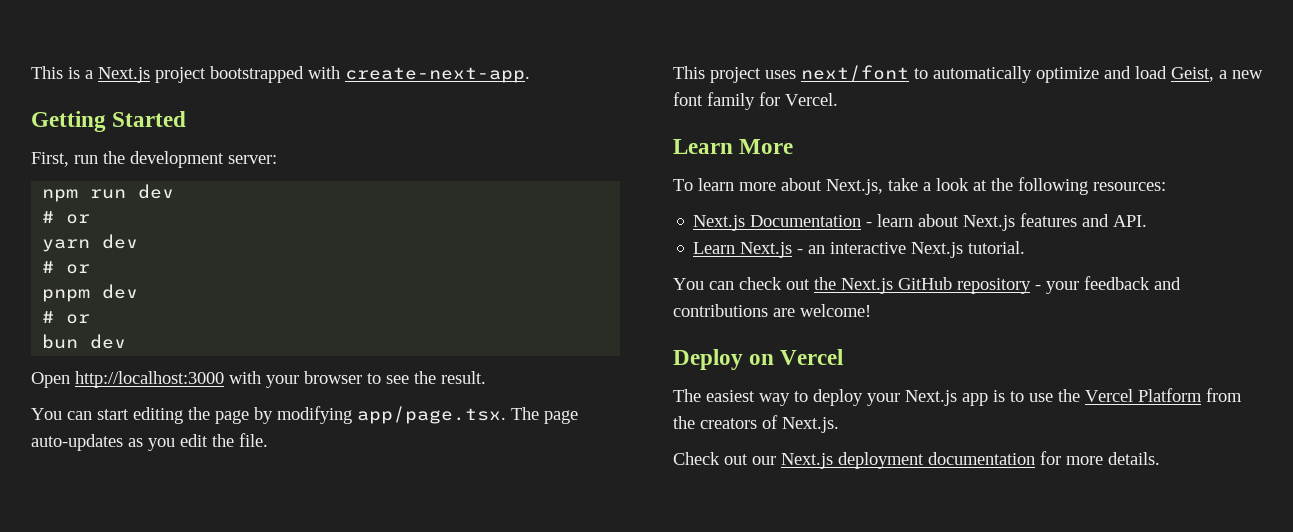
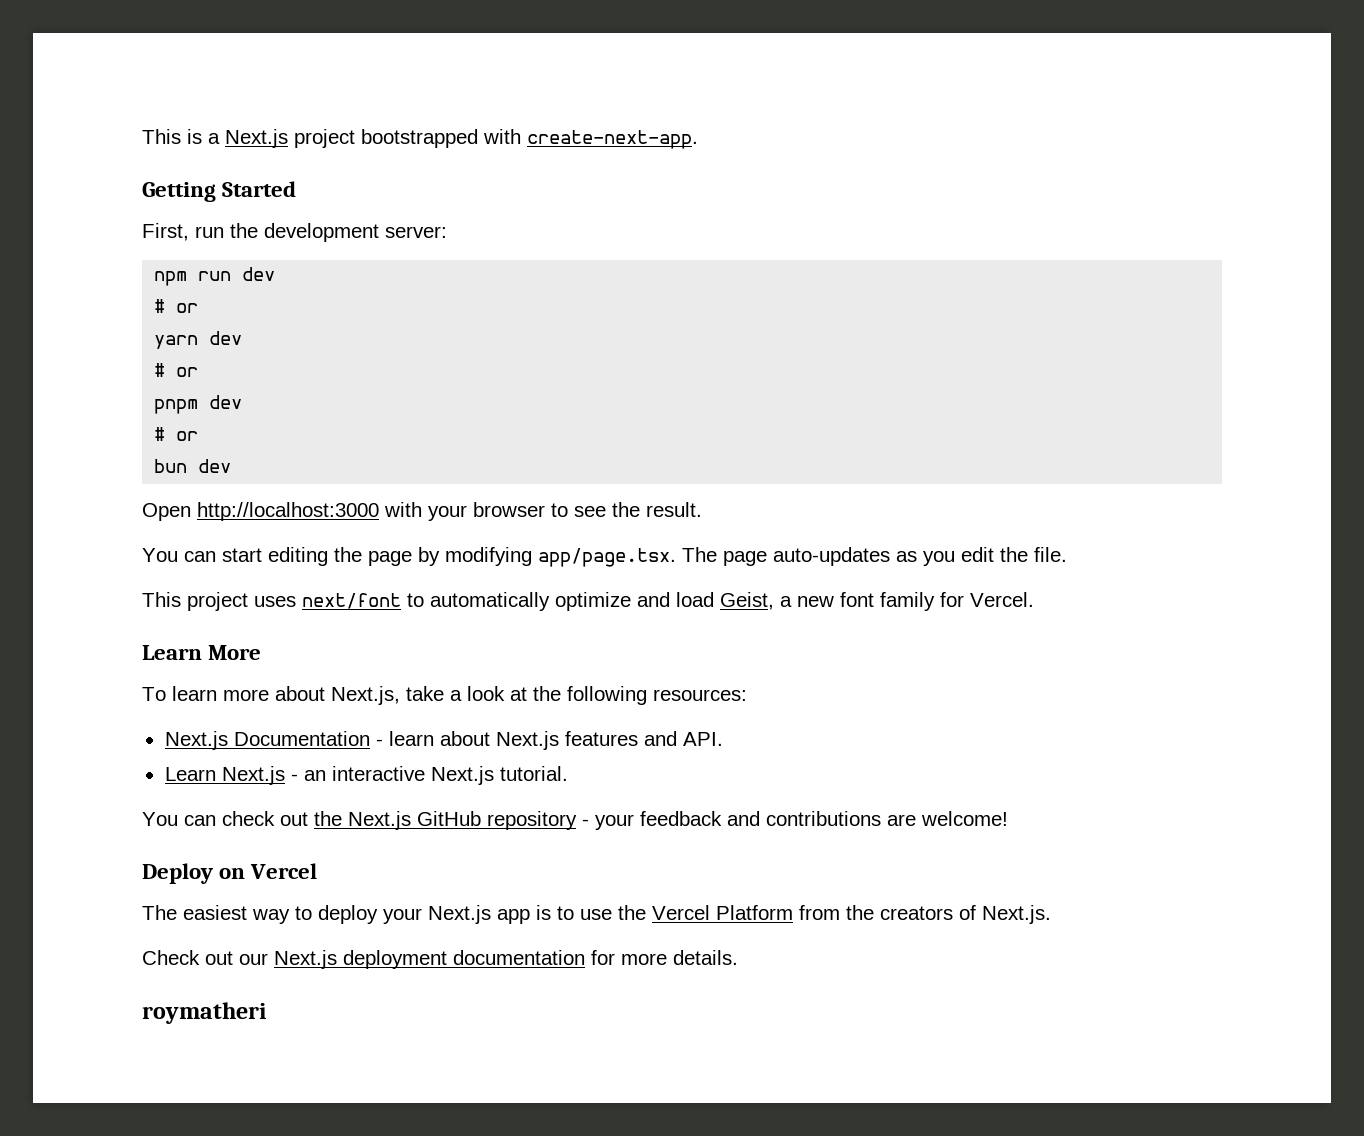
+ roymatheri

